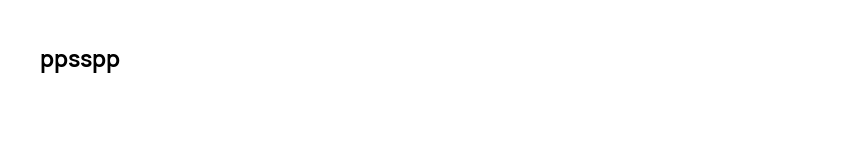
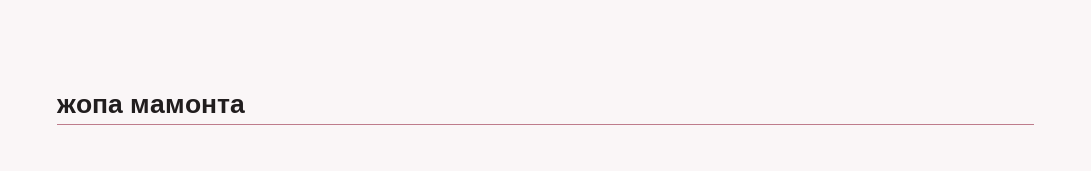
- ppsspp
+ жопа мамонта

